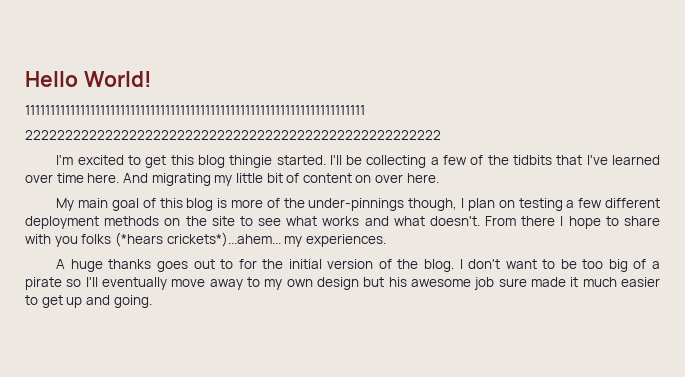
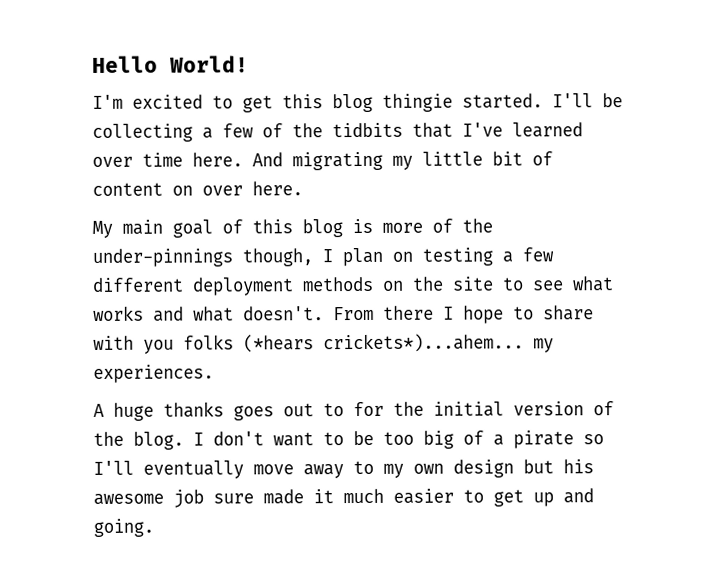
- 11111111111111111111111111111111111111111111111111111111111111111111
- 2222222222222222222222222222222222222222222222222222

